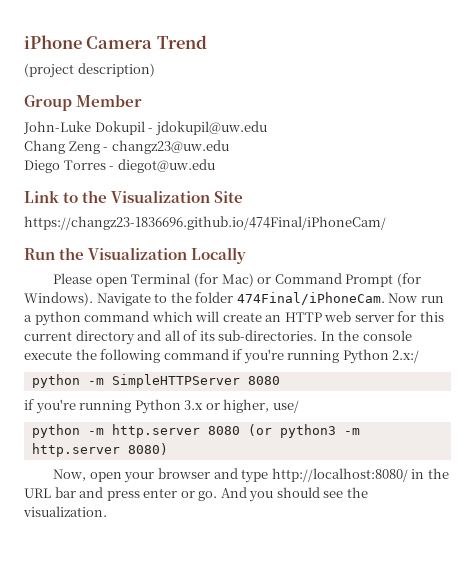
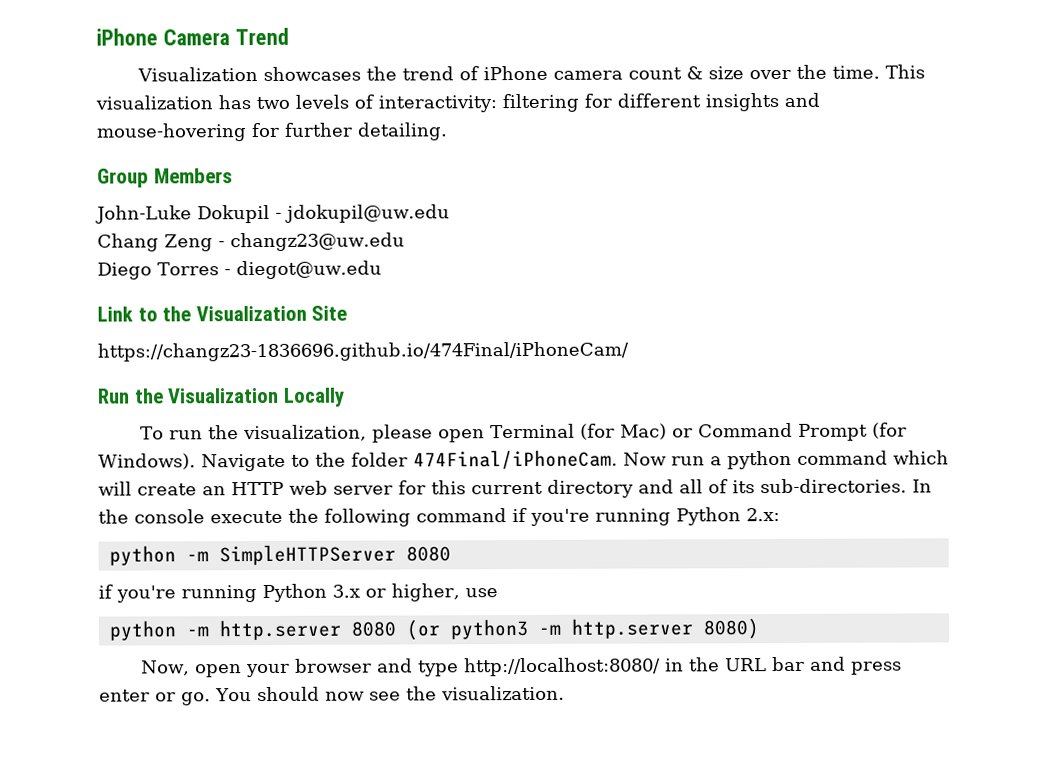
- (project description)
+ Visualization showcases the trend of iPhone camera count & size over the time. This visualization has two levels of interactivity: filtering for different insights and mouse-hovering for further detailing.
- Group Member
+ Group Members
- Please open Terminal (for Mac) or Command Prompt (for Windows).
+ To run the visualization, please open Terminal (for Mac) or Command Prompt (for Windows).
- In the console execute the following command if you're running Python 2.x:/
+ In the console execute the following command if you're running Python 2.x:
- if you're running Python 3.x or higher, use/
+ if you're running Python 3.x or higher, use
- And you should see the visualization.
+ You should now see the visualization.

